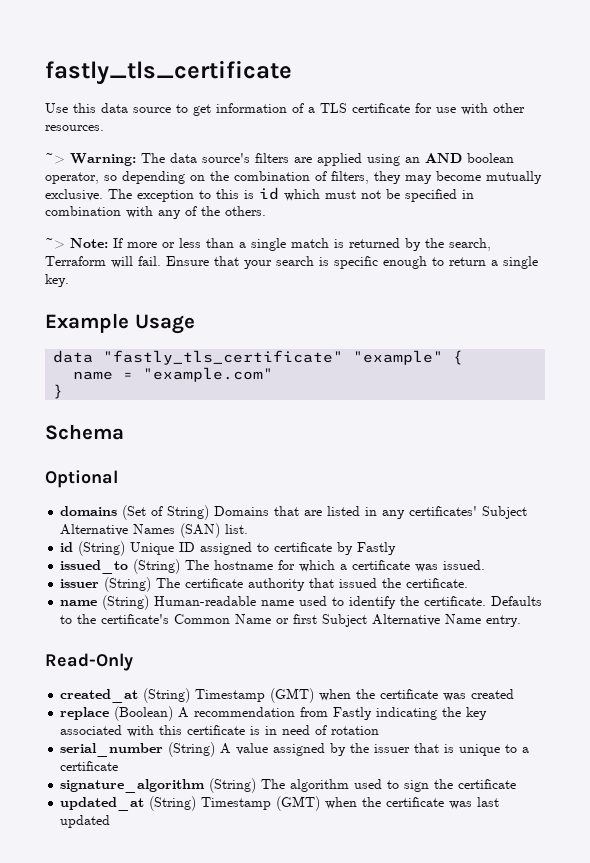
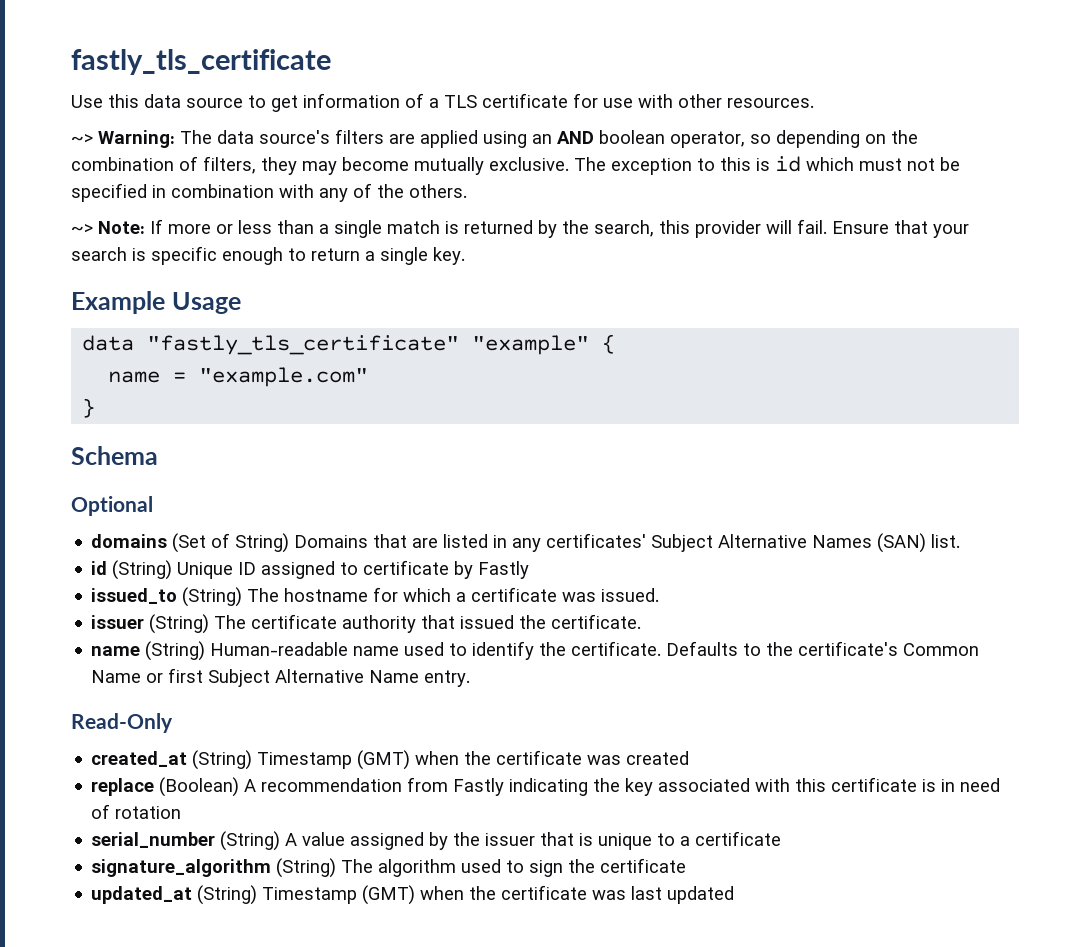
- ~> Note: If more or less than a single match is returned by the search, Terraform will fail.
+ ~> Note: If more or less than a single match is returned by the search, this provider will fail.

